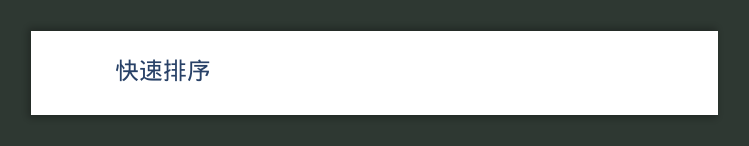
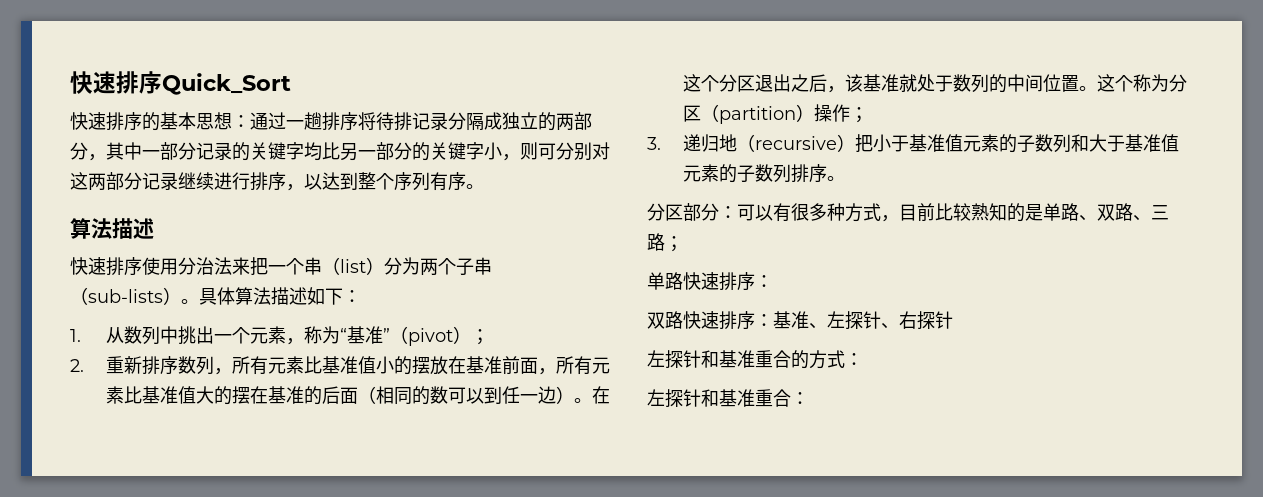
- 快速排序
+ 快速排序Quick_Sort
+ 快速排序的基本思想：通过一趟排序将待排记录分隔成独立的两部分，其中一部分记录的关键字均比另一部分的关键字小，则可分别对这两部分记录继续进行排序，以达到整个序列有序。
+ 算法描述
+ 快速排序使用分治法来把一个串（list）分为两个子串（sub-lists）。具体算法描述如下：
+ 1.从数列中挑出一个元素，称为“基准”（pivot）；
+ 2.重新排序数列，所有元素比基准值小的摆放在基准前面，所有元素比基准值大的摆在基准的后面（相同的数可以到任一边）。在这个分区退出之后，该基准就处于数列的中间位置。这个称为分区（partition）操作；
+ 3.递归地（recursive）把小于基准值元素的子数列和大于基准值元素的子数列排序。
+ 分区部分：可以有很多种方式，目前比较熟知的是单路、双路、三路；
+ 单路快速排序：
+ 双路快速排序：基准、左探针、右探针
+ 左探针和基准重合的方式：
+ 左探针和基准重合：

